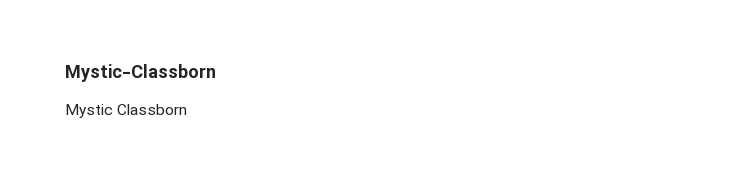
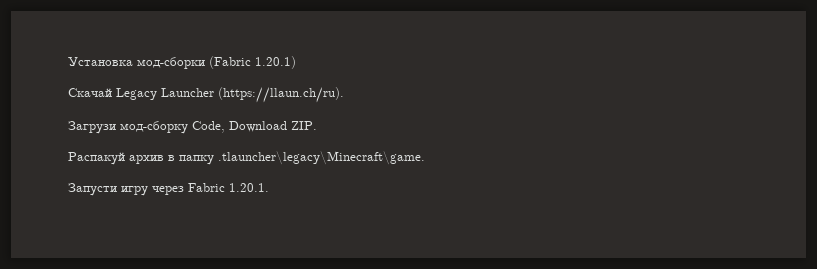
- Mystic-Classborn
- Mystic Classborn
+ Установка мод-сборки (Fabric 1.20.1)
+ Скачай Legacy Launcher (https://llaun.ch/ru).
+ Загрузи мод-сборку Code, Download ZIP.
+ Распакуй архив в папку .tlauncher\legacy\Minecraft\game.
+ Запусти игру через Fabric 1.20.1.

